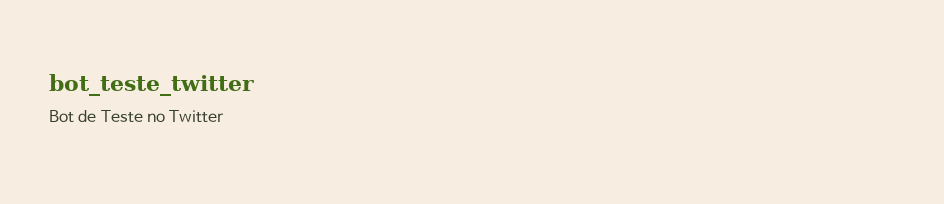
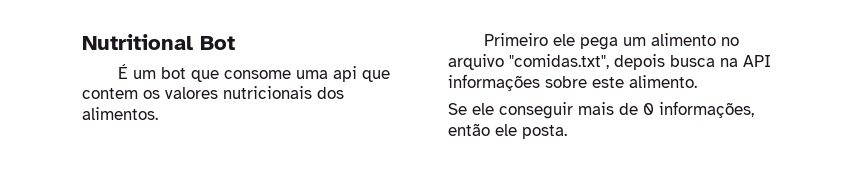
- bot_teste_twitter
- Bot de Teste no Twitter
+ Nutritional Bot
+ É um bot que consome uma api que contem os valores nutricionais dos alimentos.
+ Primeiro ele pega um alimento no arquivo "comidas.txt", depois busca na API informações sobre este alimento.
+ Se ele conseguir mais de 0 informações, então ele posta.

